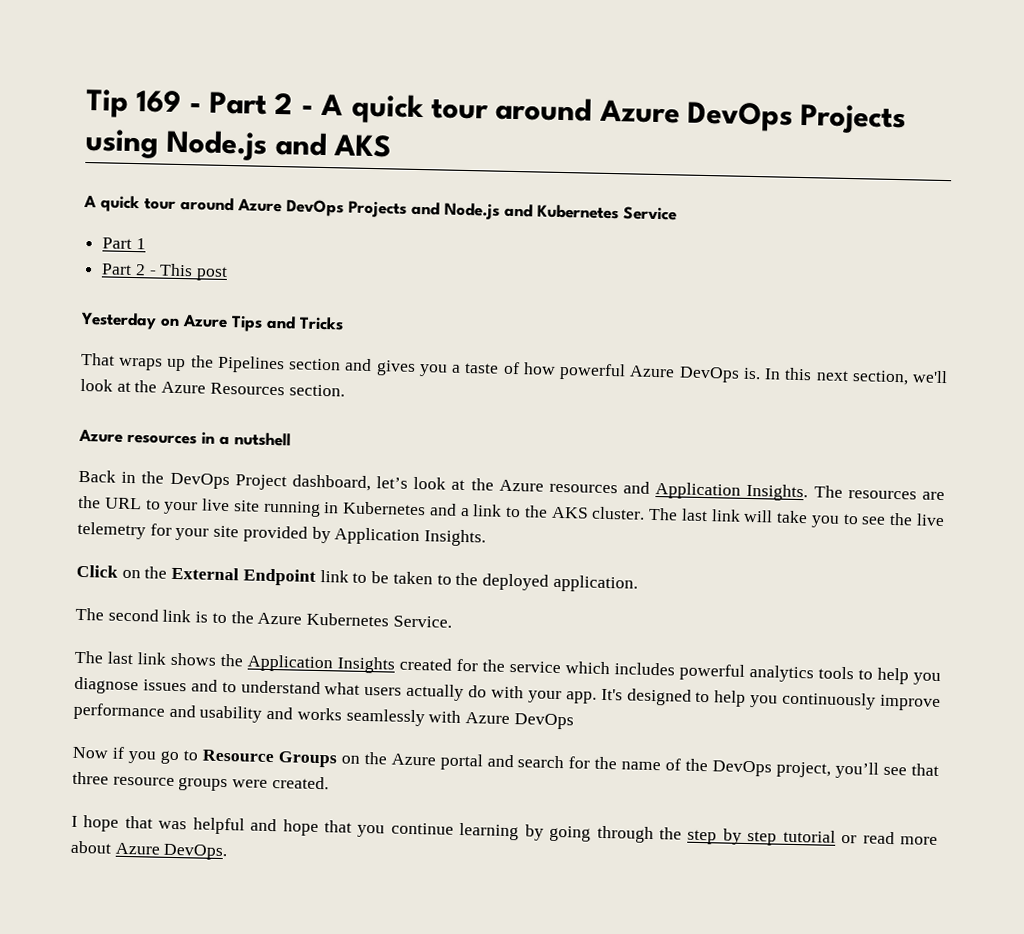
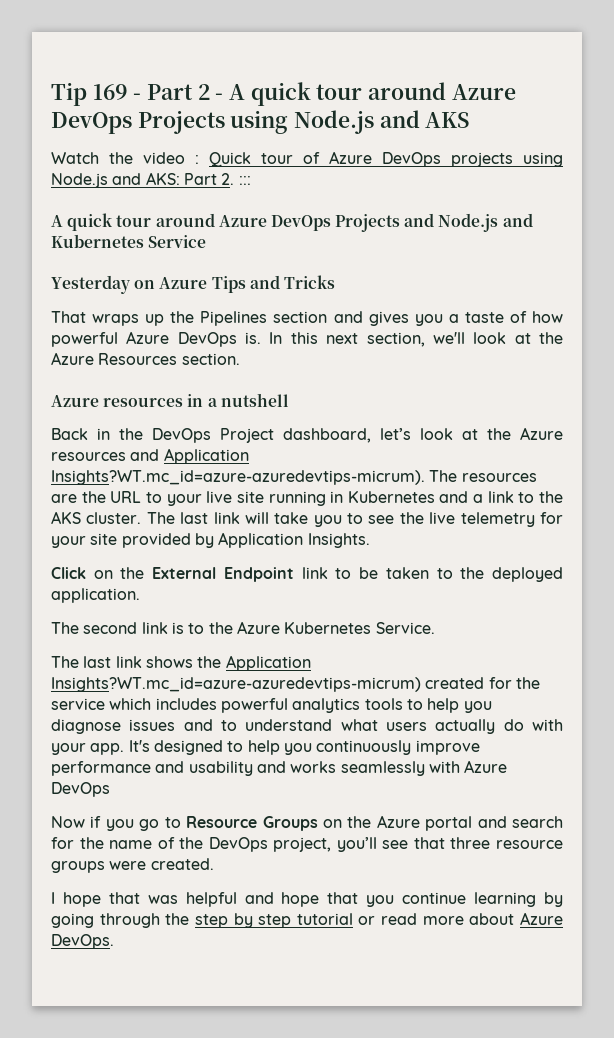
+ Watch the video : Quick tour of Azure DevOps projects using Node.js and AKS: Part 2. :::
- Part 1
- Part 2 - This post
- Back in the DevOps Project dashboard, let’s look at the Azure resources and Application Insights. The resources are the URL to your live site running in Kubernetes and a link to the AKS cluster.
+ Back in the DevOps Project dashboard, let’s look at the Azure resources and Application Insights?WT.mc_id=azure-azuredevtips-micrum). The resources are the URL to your live site running in Kubernetes and a link to the AKS cluster.
- The last link shows the Application Insights created for the service which includes powerful analytics tools to help you diagnose issues and to understand what users actually do with your app.
+ The last link shows the Application Insights?WT.mc_id=azure-azuredevtips-micrum) created for the service which includes powerful analytics tools to help you diagnose issues and to understand what users actually do with your app.

